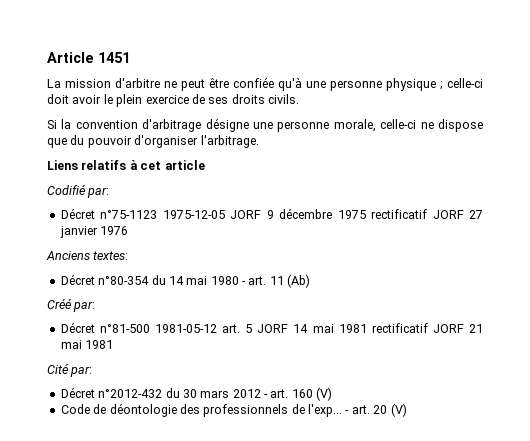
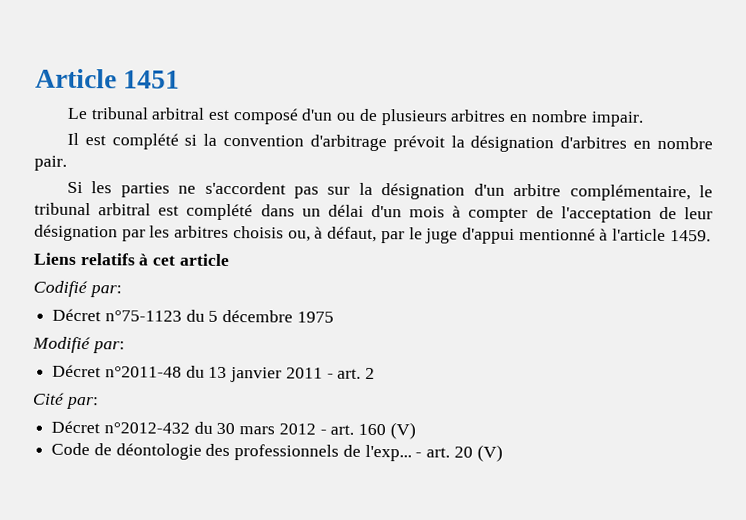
- La mission d'arbitre ne peut être confiée qu'à une personne physique ; celle-ci doit avoir le plein exercice de ses droits civils.
- Si la convention d'arbitrage désigne une personne morale, celle-ci ne dispose que du pouvoir d'organiser l'arbitrage.
+ Le tribunal arbitral est composé d'un ou de plusieurs arbitres en nombre impair.
+ Il est complété si la convention d'arbitrage prévoit la désignation d'arbitres en nombre pair.
+ Si les parties ne s'accordent pas sur la désignation d'un arbitre complémentaire, le tribunal arbitral est complété dans un délai d'un mois à compter de l'acceptation de leur désignation par les arbitres choisis ou, à défaut, par le juge d'appui mentionné à l'article 1459.
- Décret n°75-1123 1975-12-05 JORF 9 décembre 1975 rectificatif JORF 27 janvier 1976
- Anciens textes:
- Décret n°80-354 du 14 mai 1980 - art. 11 (Ab)
- Créé par:
- Décret n°81-500 1981-05-12 art. 5 JORF 14 mai 1981 rectificatif JORF 21 mai 1981
+ Décret n°75-1123 du 5 décembre 1975
+ Modifié par:
+ Décret n°2011-48 du 13 janvier 2011 - art. 2

